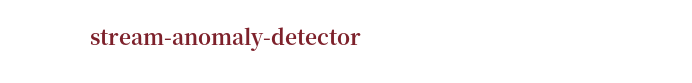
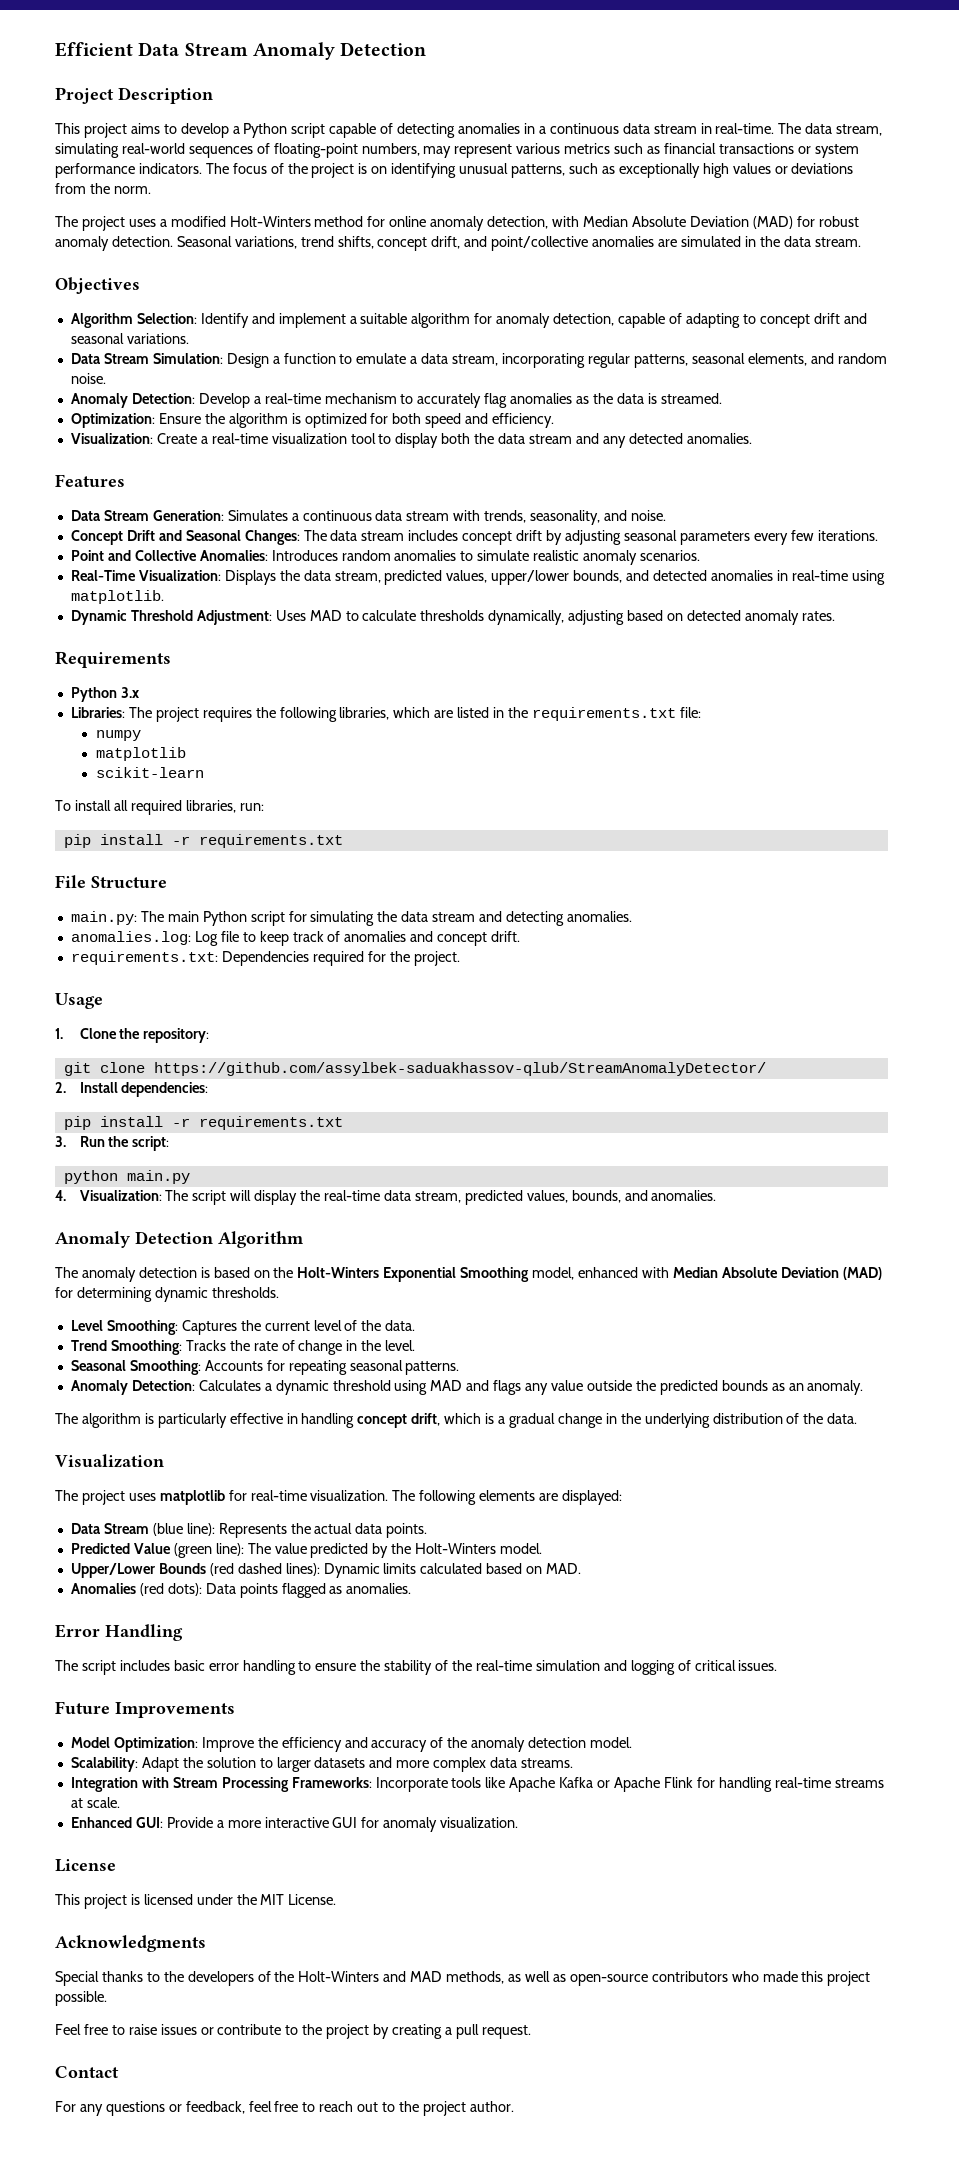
- stream-anomaly-detector
+ Efficient Data Stream Anomaly Detection
+ Project Description
+ This project aims to develop a Python script capable of detecting anomalies in a continuous data stream in real-time. The data stream, simulating real-world sequences of floating-point numbers, may represent various metrics such as financial transactions or system performance indicators. The focus of the project is on identifying unusual patterns, such as exceptionally high values or deviations from the norm.
+ The project uses a modified Holt-Winters method for online anomaly detection, with Median Absolute Deviation (MAD) for robust anomaly detection. Seasonal variations, trend shifts, concept drift, and point/collective anomalies are simulated in the data stream.
+ Objectives
+ Algorithm Selection: Identify and implement a suitable algorithm for anomaly detection, capable of adapting to concept drift and seasonal variations.
+ Data Stream Simulation: Design a function to emulate a data stream, incorporating regular patterns, seasonal elements, and random noise.
+ Anomaly Detection: Develop a real-time mechanism to accurately flag anomalies as the data is streamed.
+ Optimization: Ensure the algorithm is optimized for both speed and efficiency.
+ Visualization: Create a real-time visualization tool to display both the data stream and any detected anomalies.
+ Features
+ Data Stream Generation: Simulates a continuous data stream with trends, seasonality, and noise.
+ Concept Drift and Seasonal Changes: The data stream includes concept drift by adjusting seasonal parameters every few iterations.
+ Point and Collective Anomalies: Introduces random anomalies to simulate realistic anomaly scenarios.
+ Real-Time Visualization: Displays the data stream, predicted values, upper/lower bounds, and detected anomalies in real-time using matplotlib.
+ Dynamic Threshold Adjustment: Uses MAD to calculate thresholds dynamically, adjusting based on detected anomaly rates.
+ Requirements
+ Python 3.x
+ Libraries: The project requires the following libraries, which are listed in the requirements.txt file:
+ numpy
+ matplotlib
+ scikit-learn
+ To install all required libraries, run:
+ pip install -r requirements.txt
+ File Structure
+ main.py: The main Python script for simulating the data stream and detecting anomalies.
+ anomalies.log: Log file to keep track of anomalies and concept drift.
+ requirements.txt: Dependencies required for the project.
+ Usage
+ 1. Clone the repository:
+ git clone https://github.com/assylbek-saduakhassov-qlub/StreamAnomalyDetector/
+ 2. Install dependencies:
+ pip install -r requirements.txt
+ 3. Run the script:
+ python main.py
+ 4. Visualization: The script will display the real-time data stream, predicted values, bounds, and anomalies.
+ Anomaly Detection Algorithm
+ The anomaly detection is based on the Holt-Winters Exponential Smoothing model, enhanced with Median Absolute Deviation (MAD) for determining dynamic thresholds.
+ Level Smoothing: Captures the current level of the data.
+ Trend Smoothing: Tracks the rate of change in the level.
+ Seasonal Smoothing: Accounts for repeating seasonal patterns.
+ Anomaly Detection: Calculates a dynamic threshold using MAD and flags any value outside the predicted bounds as an anomaly.
+ The algorithm is particularly effective in handling concept drift, which is a gradual change in the underlying distribution of the data.
+ Visualization
+ The project uses matplotlib for real-time visualization. The following elements are displayed:
+ Data Stream (blue line): Represents the actual data points.
+ Predicted Value (green line): The value predicted by the Holt-Winters model.
+ Upper/Lower Bounds (red dashed lines): Dynamic limits calculated based on MAD.
+ Anomalies (red dots): Data points flagged as anomalies.
+ Error Handling
+ The script includes basic error handling to ensure the stability of the real-time simulation and logging of critical issues.
+ Future Improvements
+ Model Optimization: Improve the efficiency and accuracy of the anomaly detection model.
+ Scalability: Adapt the solution to larger datasets and more complex data streams.
+ Integration with Stream Processing Frameworks: Incorporate tools like Apache Kafka or Apache Flink for handling real-time streams at scale.
+ Enhanced GUI: Provide a more interactive GUI for anomaly visualization.
+ License
+ This project is licensed under the MIT License.
+ Acknowledgments
+ Special thanks to the developers of the Holt-Winters and MAD methods, as well as open-source contributors who made this project possible.
+ Feel free to raise issues or contribute to the project by creating a pull request.
+ Contact
+ For any questions or feedback, feel free to reach out to the project author.

